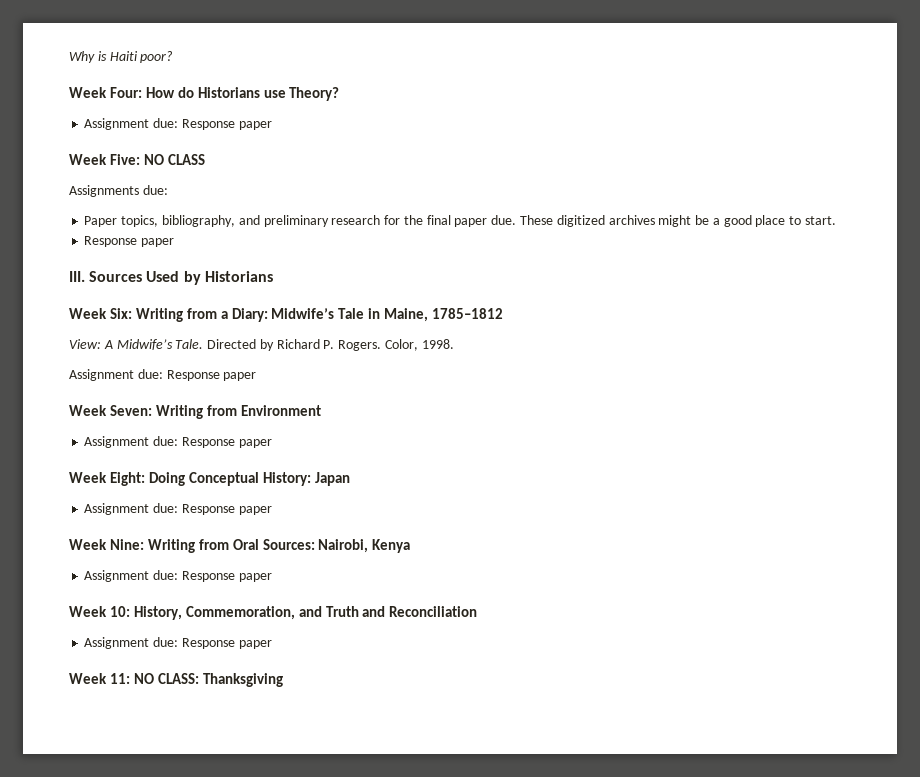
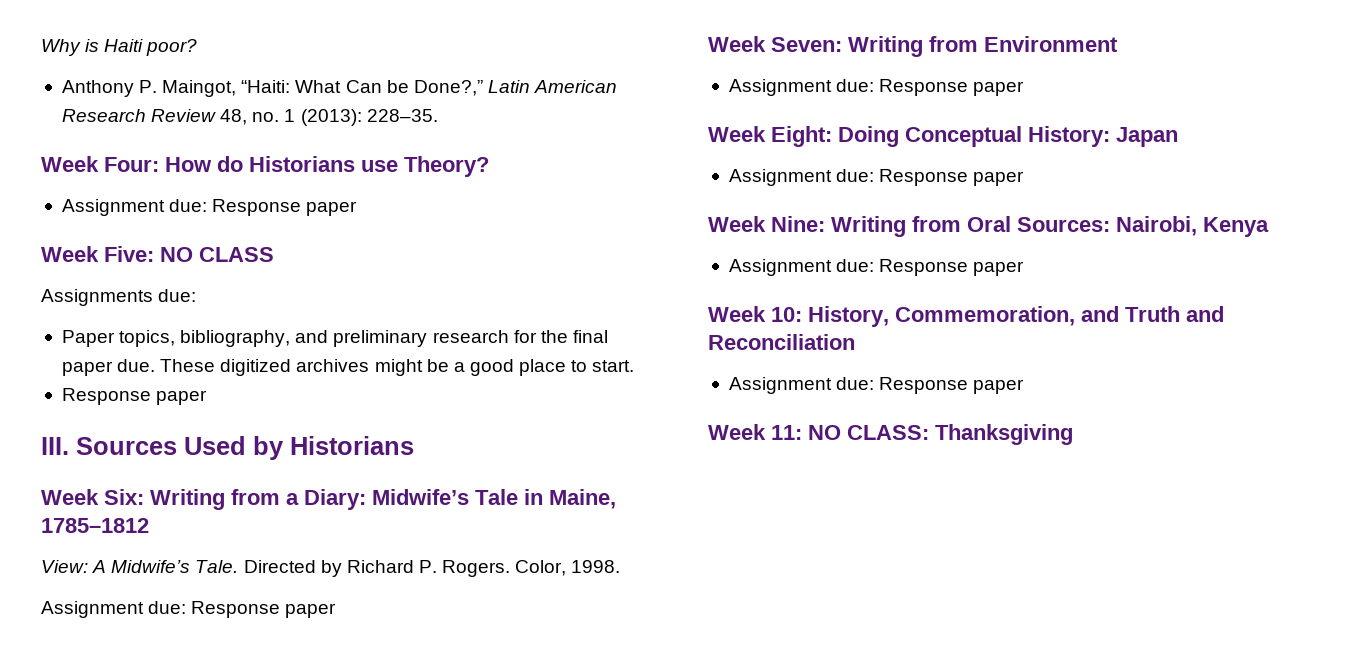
+ Anthony P. Maingot, “Haiti: What Can be Done?,” Latin American Research Review 48, no. 1 (2013): 228–35.

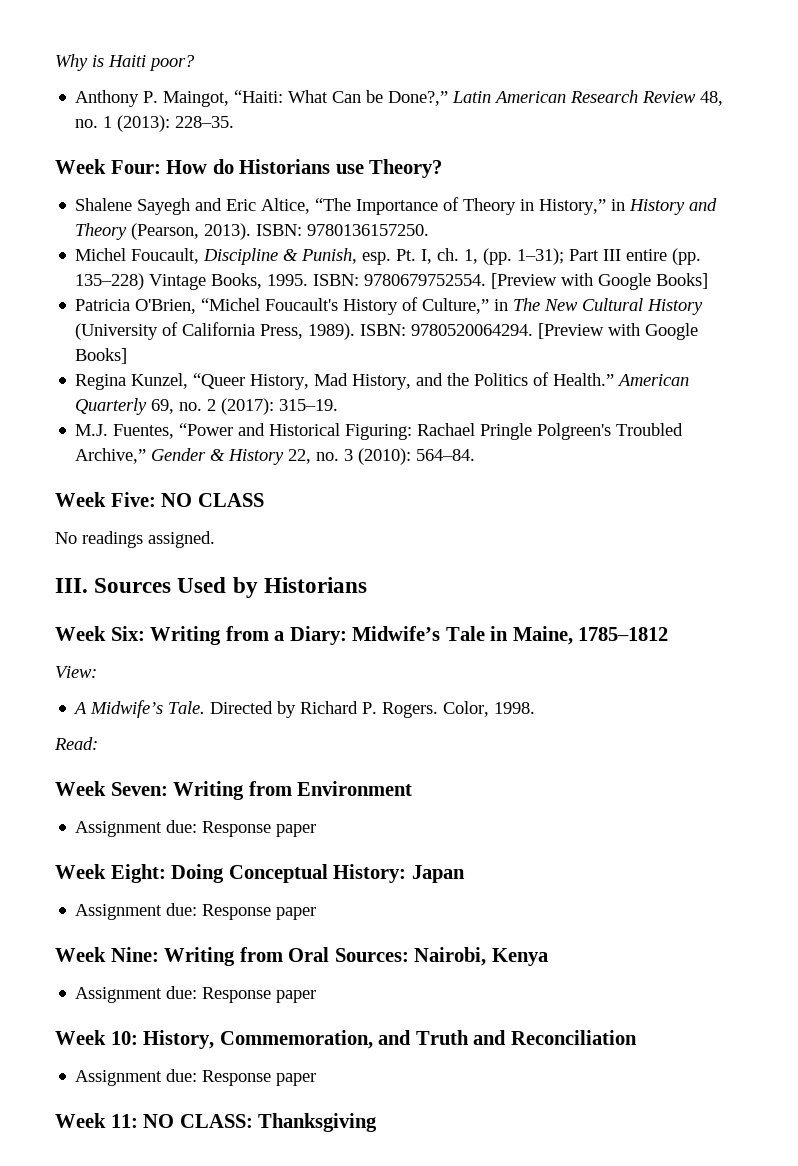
  Week Four: How do Historians use Theory?
- Assignment due: Response paper
+ Shalene Sayegh and Eric Altice, “The Importance of Theory in History,” in History and Theory (Pearson, 2013). ISBN: 9780136157250.
+ Michel Foucault, Discipline & Punish, esp. Pt. I, ch. 1, (pp. 1–31); Part III entire (pp. 135–228) Vintage Books, 1995. ISBN: 9780679752554. [Preview with Google Books]
+ Patricia O'Brien, “Michel Foucault's History of Culture,” in The New Cultural History (University of California Press, 1989). ISBN: 9780520064294. [Preview with Google Books]
+ Regina Kunzel, “Queer History, Mad History, and the Politics of Health.” American Quarterly 69, no. 2 (2017): 315–19.
+ M.J. Fuentes, “Power and Historical Figuring: Rachael Pringle Polgreen's Troubled Archive,” Gender & History 22, no. 3 (2010): 564–84.
  Week Five: NO CLASS
- Assignments due:
- Paper topics, bibliography, and preliminary research for the final paper due. These digitized archives might be a good place to start.
- Response paper
+ No readings assigned.
- View: A Midwife’s Tale.
+ View:
+ A Midwife’s Tale.
  Color, 1998.
- Assignment due: Response paper
+ Read:

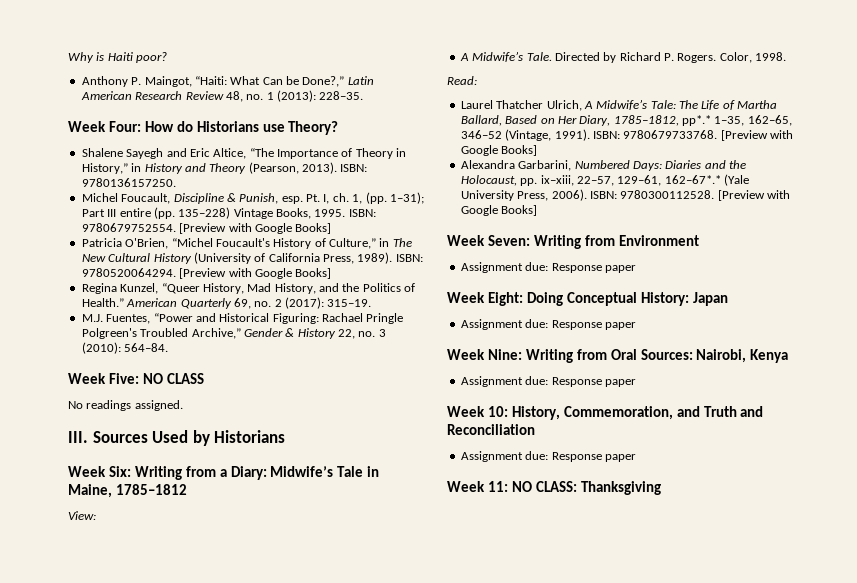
+ Laurel Thatcher Ulrich, A Midwife’s Tale: The Life of Martha Ballard, Based on Her Diary, 1785–1812, pp*.* 1–35, 162–65, 346–52 (Vintage, 1991). ISBN: 9780679733768. [Preview with Google Books]
+ Alexandra Garbarini, Numbered Days: Diaries and the Holocaust, pp. ix–xiii, 22–57, 129–61, 162–67*.* (Yale University Press, 2006). ISBN: 9780300112528. [Preview with Google Books]

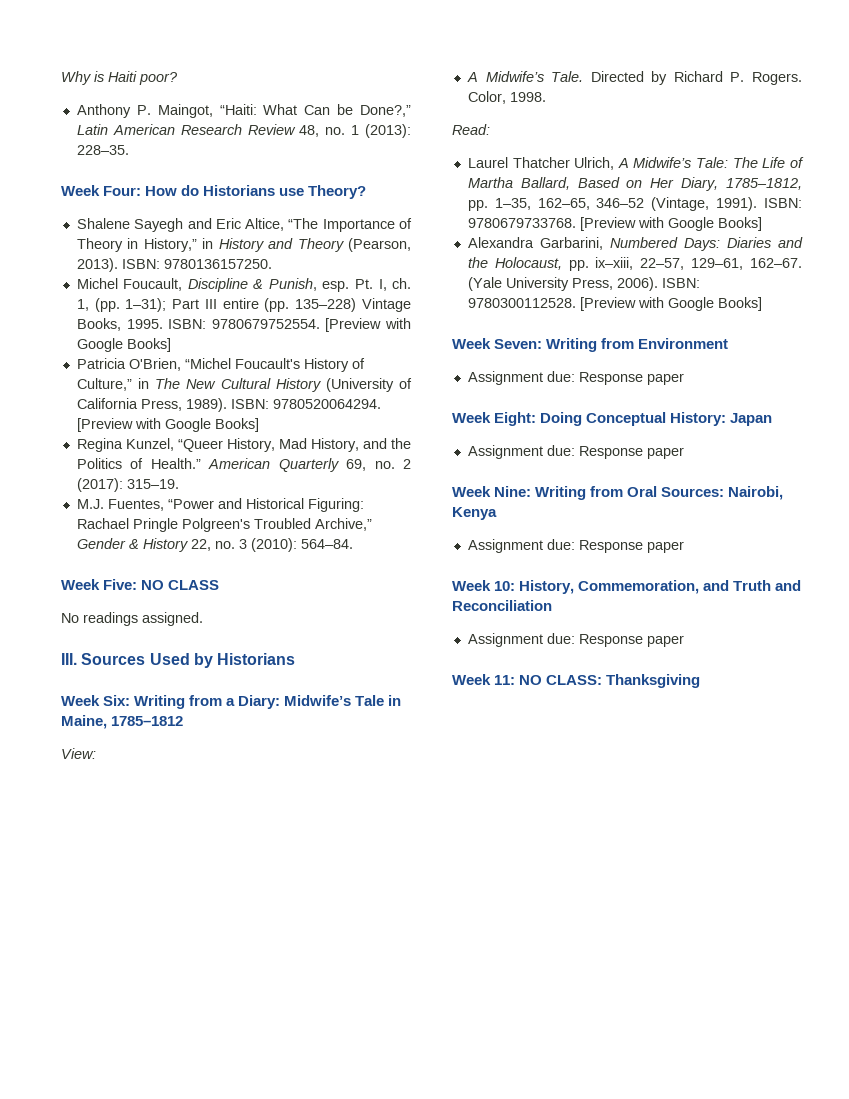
- Laurel Thatcher Ulrich, A Midwife’s Tale: The Life of Martha Ballard, Based on Her Diary, 1785–1812, pp*.* 1–35, 162–65, 346–52 (Vintage, 1991).
+ Laurel Thatcher Ulrich, A Midwife’s Tale: The Life of Martha Ballard, Based on Her Diary, 1785–1812, pp. 1–35, 162–65, 346–52 (Vintage, 1991).
- Alexandra Garbarini, Numbered Days: Diaries and the Holocaust, pp. ix–xiii, 22–57, 129–61, 162–67*.* (Yale University Press, 2006).
+ Alexandra Garbarini, Numbered Days: Diaries and the Holocaust, pp. ix–xiii, 22–57, 129–61, 162–67. (Yale University Press, 2006).

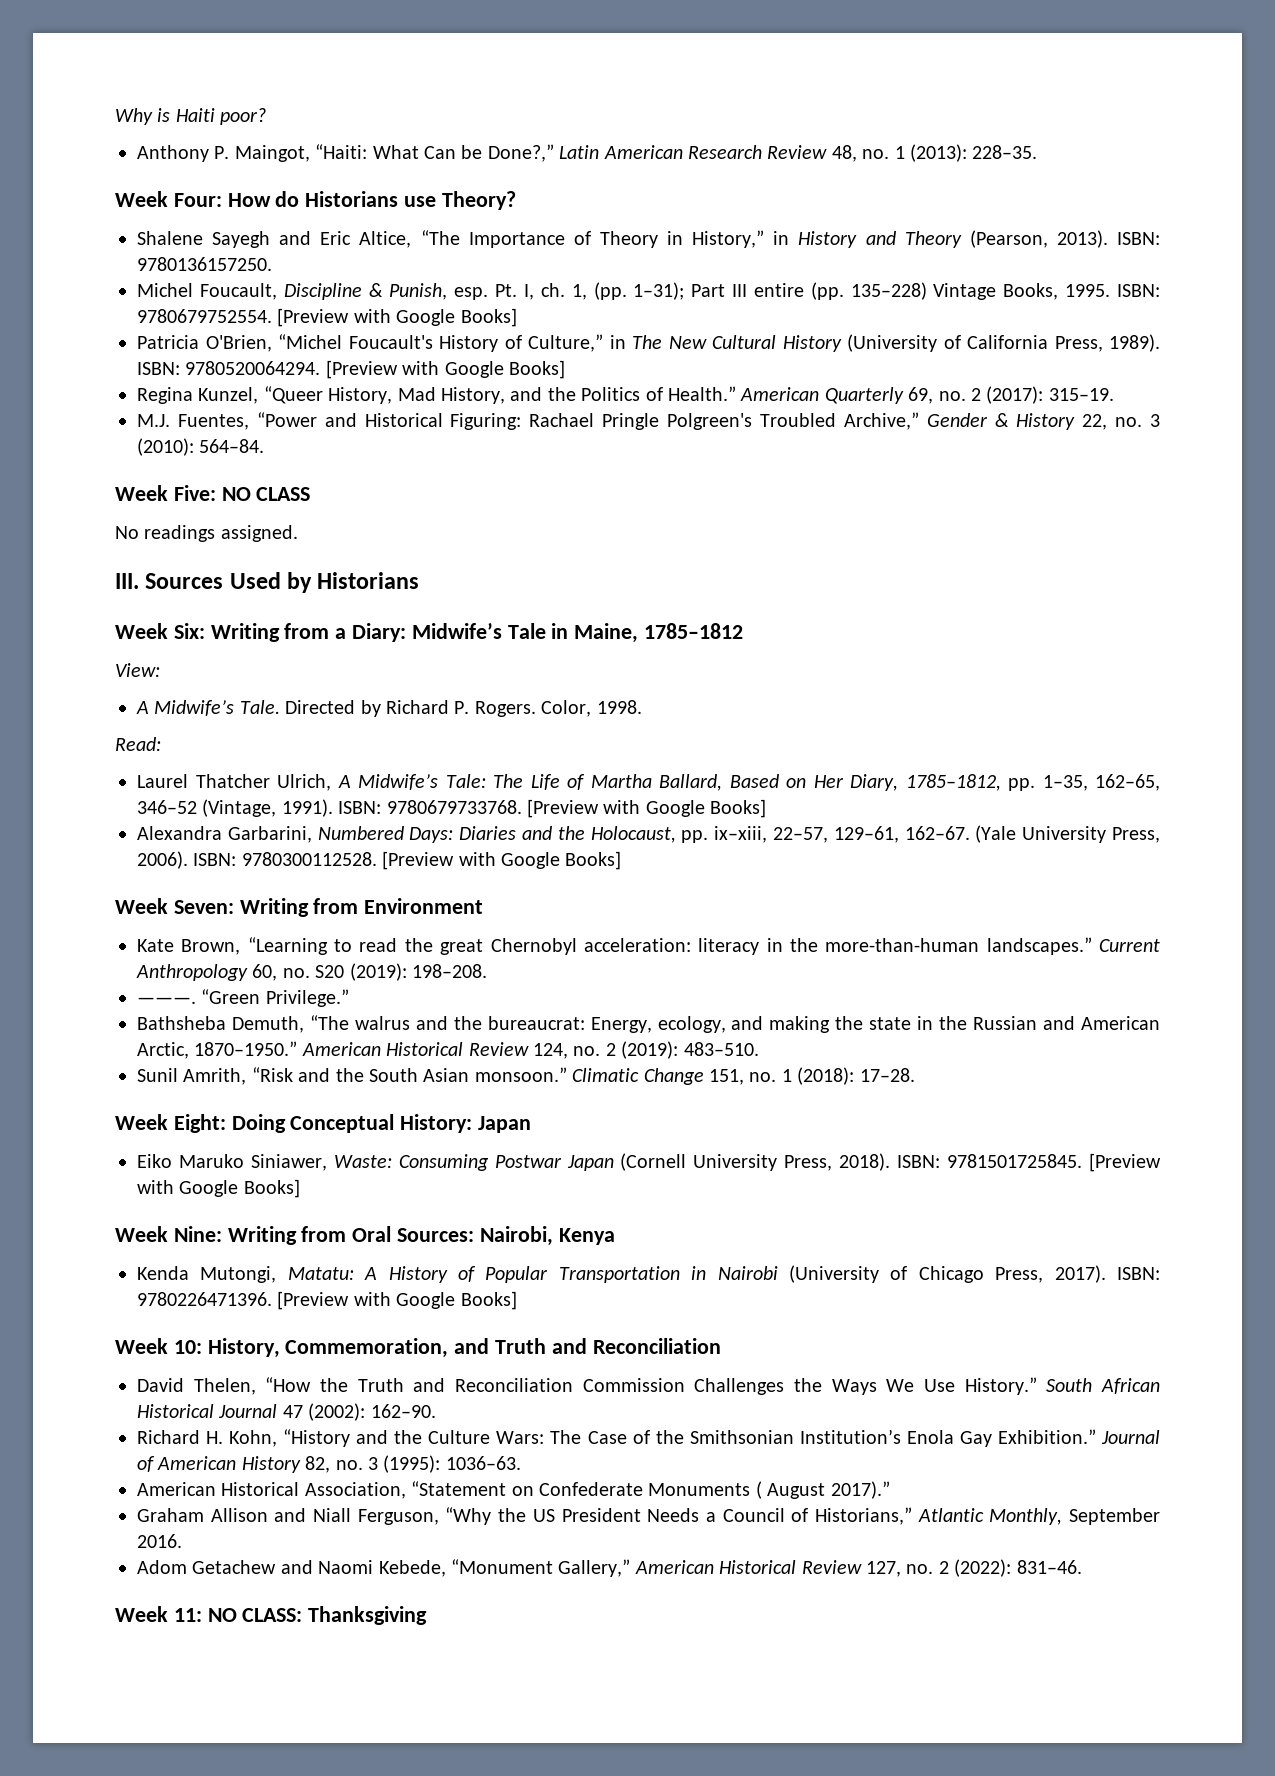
  Week Seven: Writing from Environment
- Assignment due: Response paper
+ Kate Brown, “Learning to read the great Chernobyl acceleration: literacy in the more-than-human landscapes.” Current Anthropology 60, no. S20 (2019): 198–208.
+ ———. “Green Privilege.”
+ Bathsheba Demuth, “The walrus and the bureaucrat: Energy, ecology, and making the state in the Russian and American Arctic, 1870–1950.” American Historical Review 124, no. 2 (2019): 483–510.
+ Sunil Amrith, “Risk and the South Asian monsoon.” Climatic Change 151, no. 1 (2018): 17–28.
  Week Eight: Doing Conceptual History: Japan
- Assignment due: Response paper
+ Eiko Maruko Siniawer, Waste: Consuming Postwar Japan (Cornell University Press, 2018). ISBN: 9781501725845. [Preview with Google Books]
  Week Nine: Writing from Oral Sources: Nairobi, Kenya
- Assignment due: Response paper
+ Kenda Mutongi, Matatu: A History of Popular Transportation in Nairobi (University of Chicago Press, 2017). ISBN: 9780226471396. [Preview with Google Books]
  Week 10: History, Commemoration, and Truth and Reconciliation
- Assignment due: Response paper
+ David Thelen, “How the Truth and Reconciliation Commission Challenges the Ways We Use History.” South African Historical Journal 47 (2002): 162–90.
+ Richard H. Kohn, “History and the Culture Wars: The Case of the Smithsonian Institution’s Enola Gay Exhibition.” Journal of American History 82, no. 3 (1995): 1036–63.
+ American Historical Association, “Statement on Confederate Monuments ( August 2017).”
+ Graham Allison and Niall Ferguson, “Why the US President Needs a Council of Historians,” Atlantic Monthly, September 2016.
+ Adom Getachew and Naomi Kebede, “Monument Gallery,” American Historical Review 127, no. 2 (2022): 831–46.

